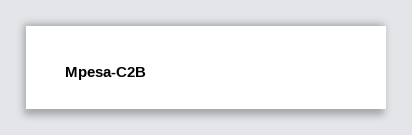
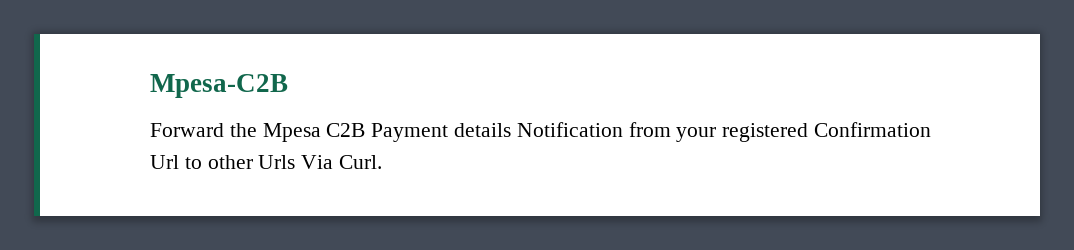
+ Forward the Mpesa C2B Payment details Notification from your registered Confirmation Url to other Urls Via Curl.

